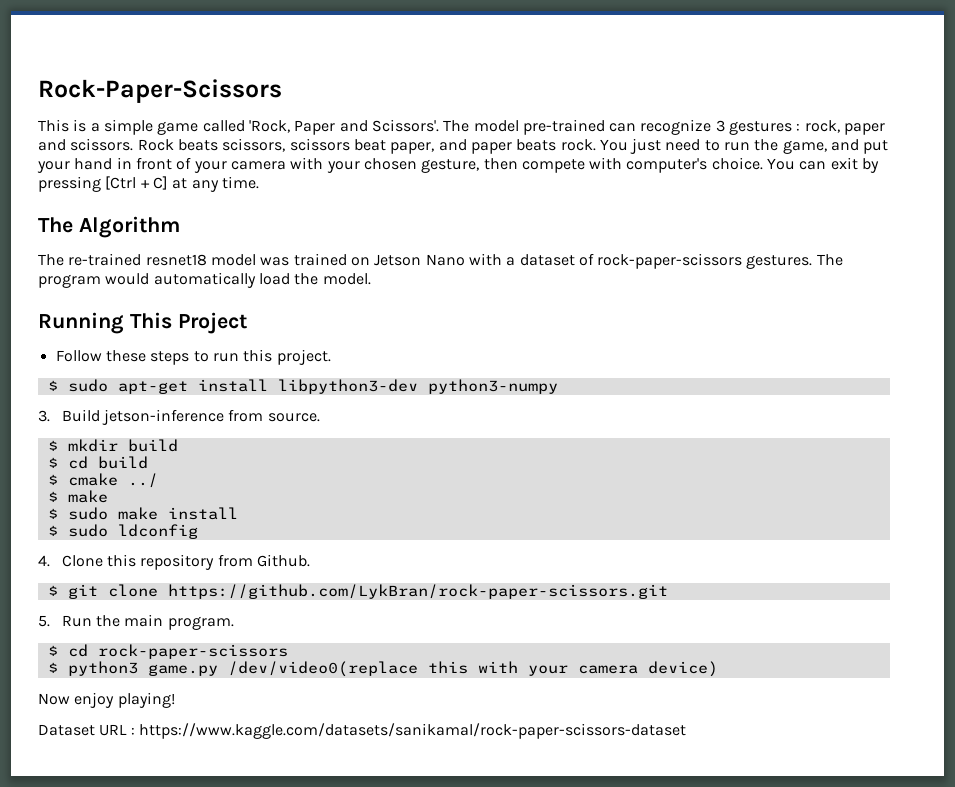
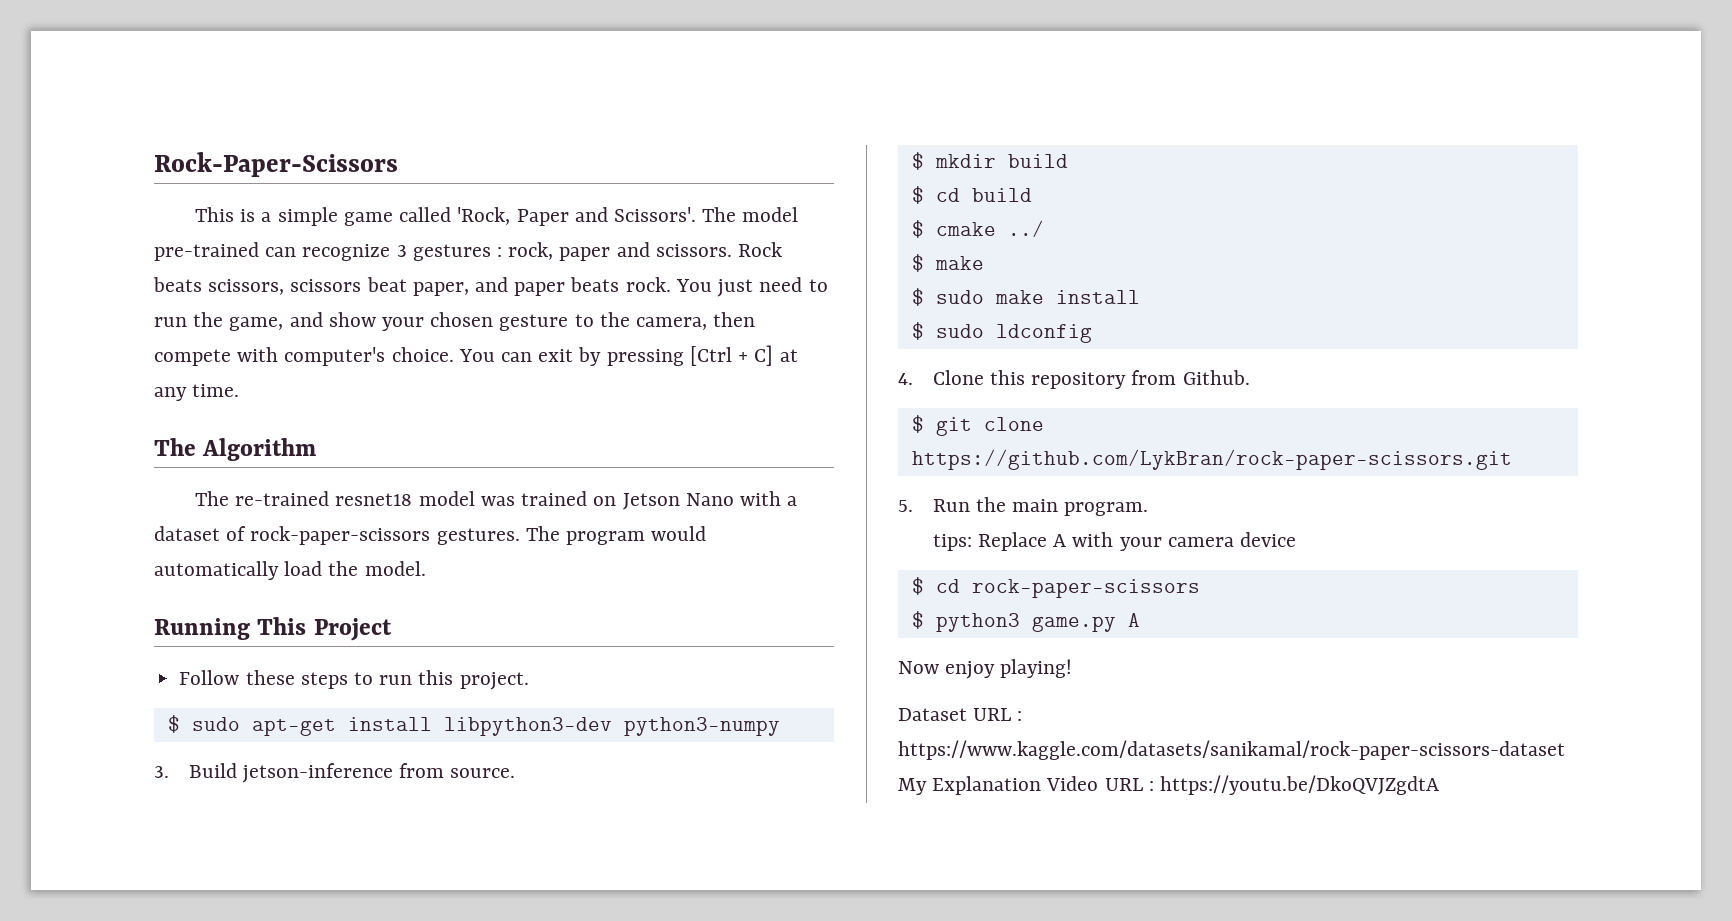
- You just need to run the game, and put your hand in front of your camera with your chosen gesture, then compete with computer's choice.
+ You just need to run the game, and show your chosen gesture to the camera, then compete with computer's choice.
+ tips: Replace A with your camera device
- $ python3 game.py /dev/video0(replace this with your camera device)
+ $ python3 game.py A
- Dataset URL : https://www.kaggle.com/datasets/sanikamal/rock-paper-scissors-dataset
+ Dataset URL : https://www.kaggle.com/datasets/sanikamal/rock-paper-scissors-dataset My Explanation Video URL : https://youtu.be/DkoQVJZgdtA

